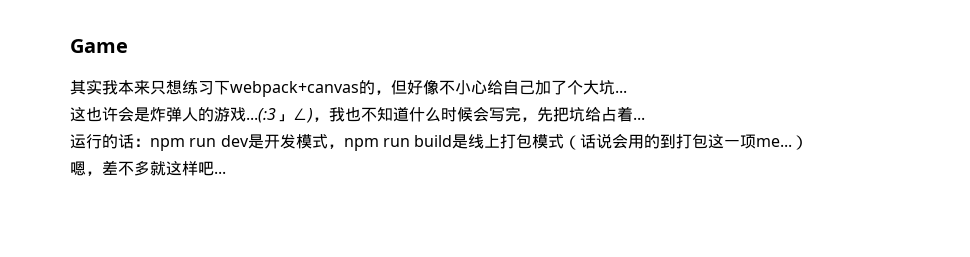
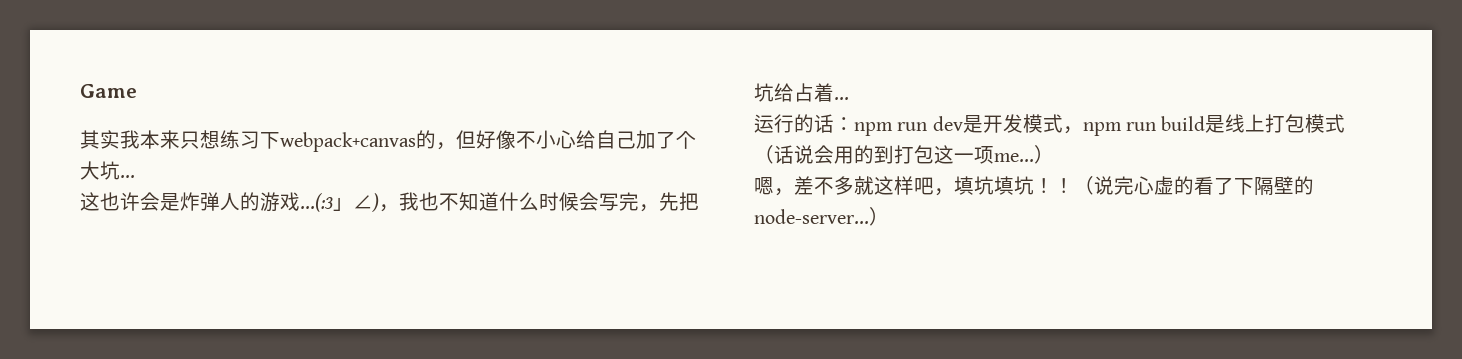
- 嗯，差不多就这样吧...
+ 嗯，差不多就这样吧，填坑填坑！！（说完心虚的看了下隔壁的node-server...）

